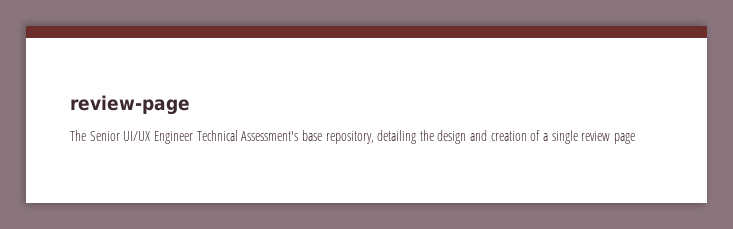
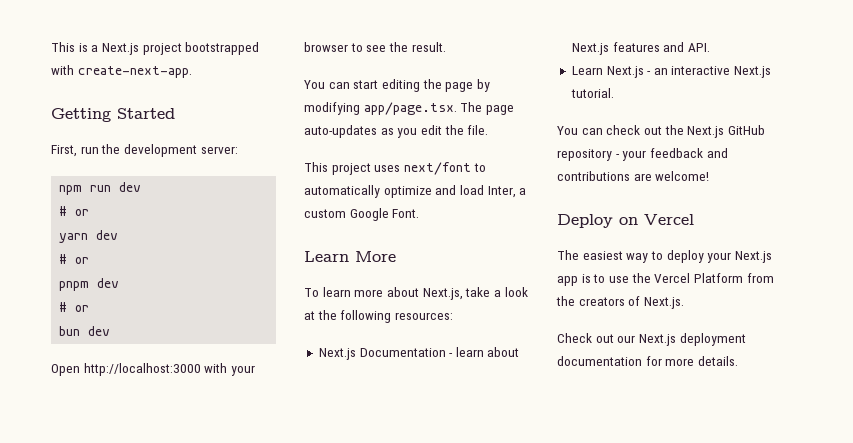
- review-page
- The Senior UI/UX Engineer Technical Assessment's base repository, detailing the design and creation of a single review page
+ This is a Next.js project bootstrapped with create-next-app.
+ Getting Started
+ First, run the development server:
+ npm run dev
+ # or
+ yarn dev
+ # or
+ pnpm dev
+ # or
+ bun dev
+ Open http://localhost:3000 with your browser to see the result.
+ You can start editing the page by modifying app/page.tsx. The page auto-updates as you edit the file.
+ This project uses next/font to automatically optimize and load Inter, a custom Google Font.
+ Learn More
+ To learn more about Next.js, take a look at the following resources:
+ Next.js Documentation - learn about Next.js features and API.
+ Learn Next.js - an interactive Next.js tutorial.
+ You can check out the Next.js GitHub repository - your feedback and contributions are welcome!
+ Deploy on Vercel
+ The easiest way to deploy your Next.js app is to use the Vercel Platform from the creators of Next.js.
+ Check out our Next.js deployment documentation for more details.

